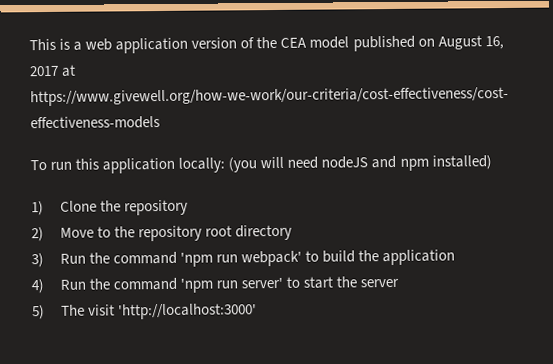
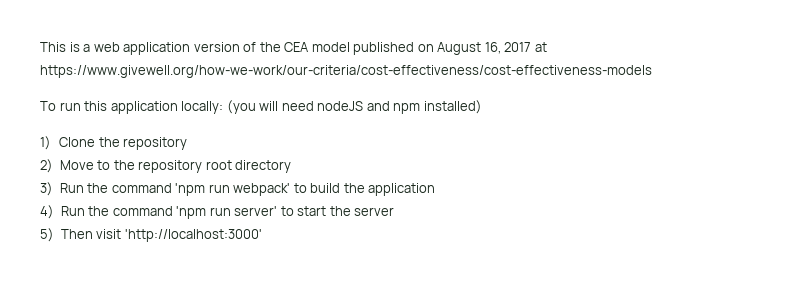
- 5) The visit 'http://localhost:3000'
+ 5) Then visit 'http://localhost:3000'

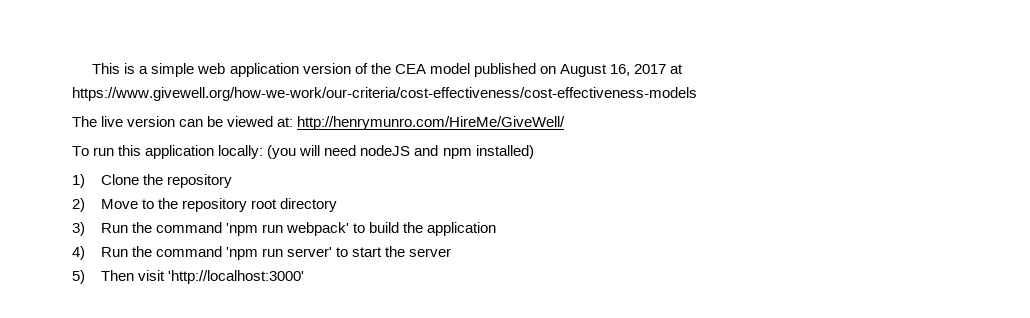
- This is a web application version of the CEA model published on August 16, 2017 at https://www.givewell.org/how-we-work/our-criteria/cost-effectiveness/cost-effectiveness-models
+ This is a simple web application version of the CEA model published on August 16, 2017 at https://www.givewell.org/how-we-work/our-criteria/cost-effectiveness/cost-effectiveness-models
+ The live version can be viewed at: http://henrymunro.com/HireMe/GiveWell/

